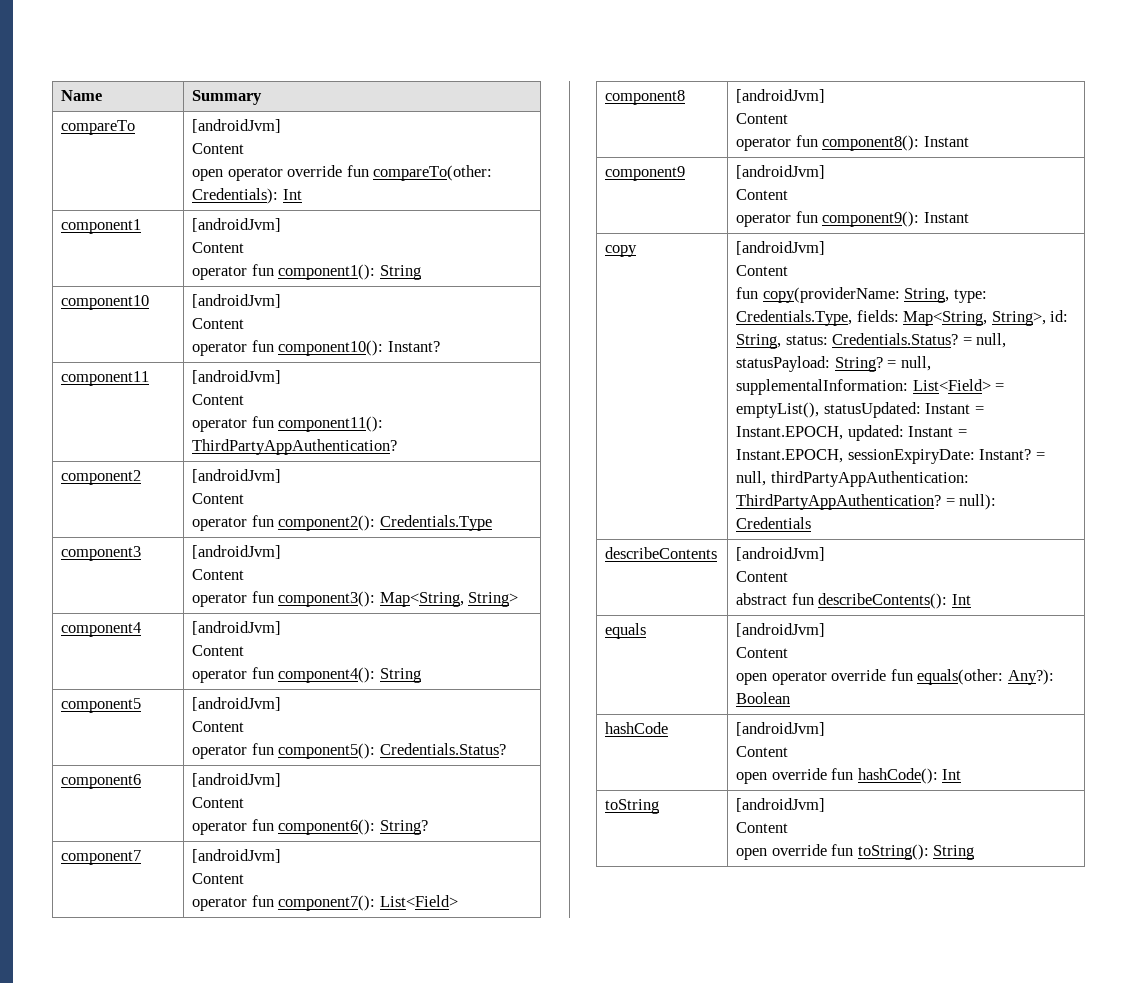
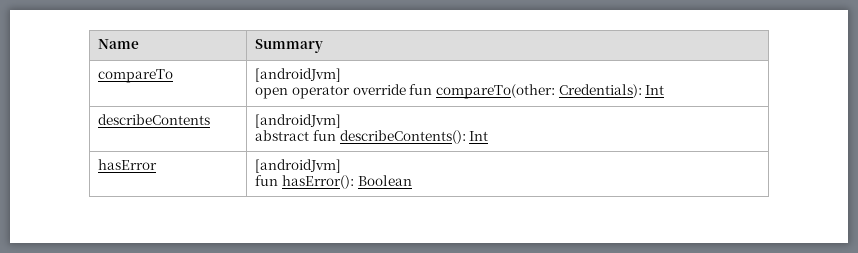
  compareTo | [androidJvm]
- Content
- component1 | [androidJvm]
- Content
- operator fun component1(): String
- component10 | [androidJvm]
- Content
- operator fun component10(): Instant?
- component11 | [androidJvm]
- Content
- operator fun component11(): ThirdPartyAppAuthentication?
- component2 | [androidJvm]
- Content
- operator fun component2(): Credentials.Type
- component3 | [androidJvm]
- Content
- operator fun component3(): Map<String, String>
- component4 | [androidJvm]
- Content
- operator fun component4(): String
- component5 | [androidJvm]
- Content
- operator fun component5(): Credentials.Status?
- component6 | [androidJvm]
- Content
- operator fun component6(): String?
- component7 | [androidJvm]
- Content
- operator fun component7(): List<Field>
- component8 | [androidJvm]
- Content
- operator fun component8(): Instant
- component9 | [androidJvm]
- Content
- operator fun component9(): Instant
- copy | [androidJvm]
- Content
- fun copy(providerName: String, type: Credentials.Type, fields: Map<String, String>, id: String, status: Credentials.Status? = null, statusPayload: String? = null, supplementalInformation: List<Field> = emptyList(), statusUpdated: Instant = Instant.EPOCH, updated: Instant = Instant.EPOCH, sessionExpiryDate: Instant? = null, thirdPartyAppAuthentication: ThirdPartyAppAuthentication? = null): Credentials
  describeContents | [androidJvm]
- Content
- equals | [androidJvm]
- Content
- open operator override fun equals(other: Any?): Boolean
- hashCode | [androidJvm]
- Content
- open override fun hashCode(): Int
- toString | [androidJvm]
- Content
- open override fun toString(): String
+ hasError | [androidJvm]
+ fun hasError(): Boolean

